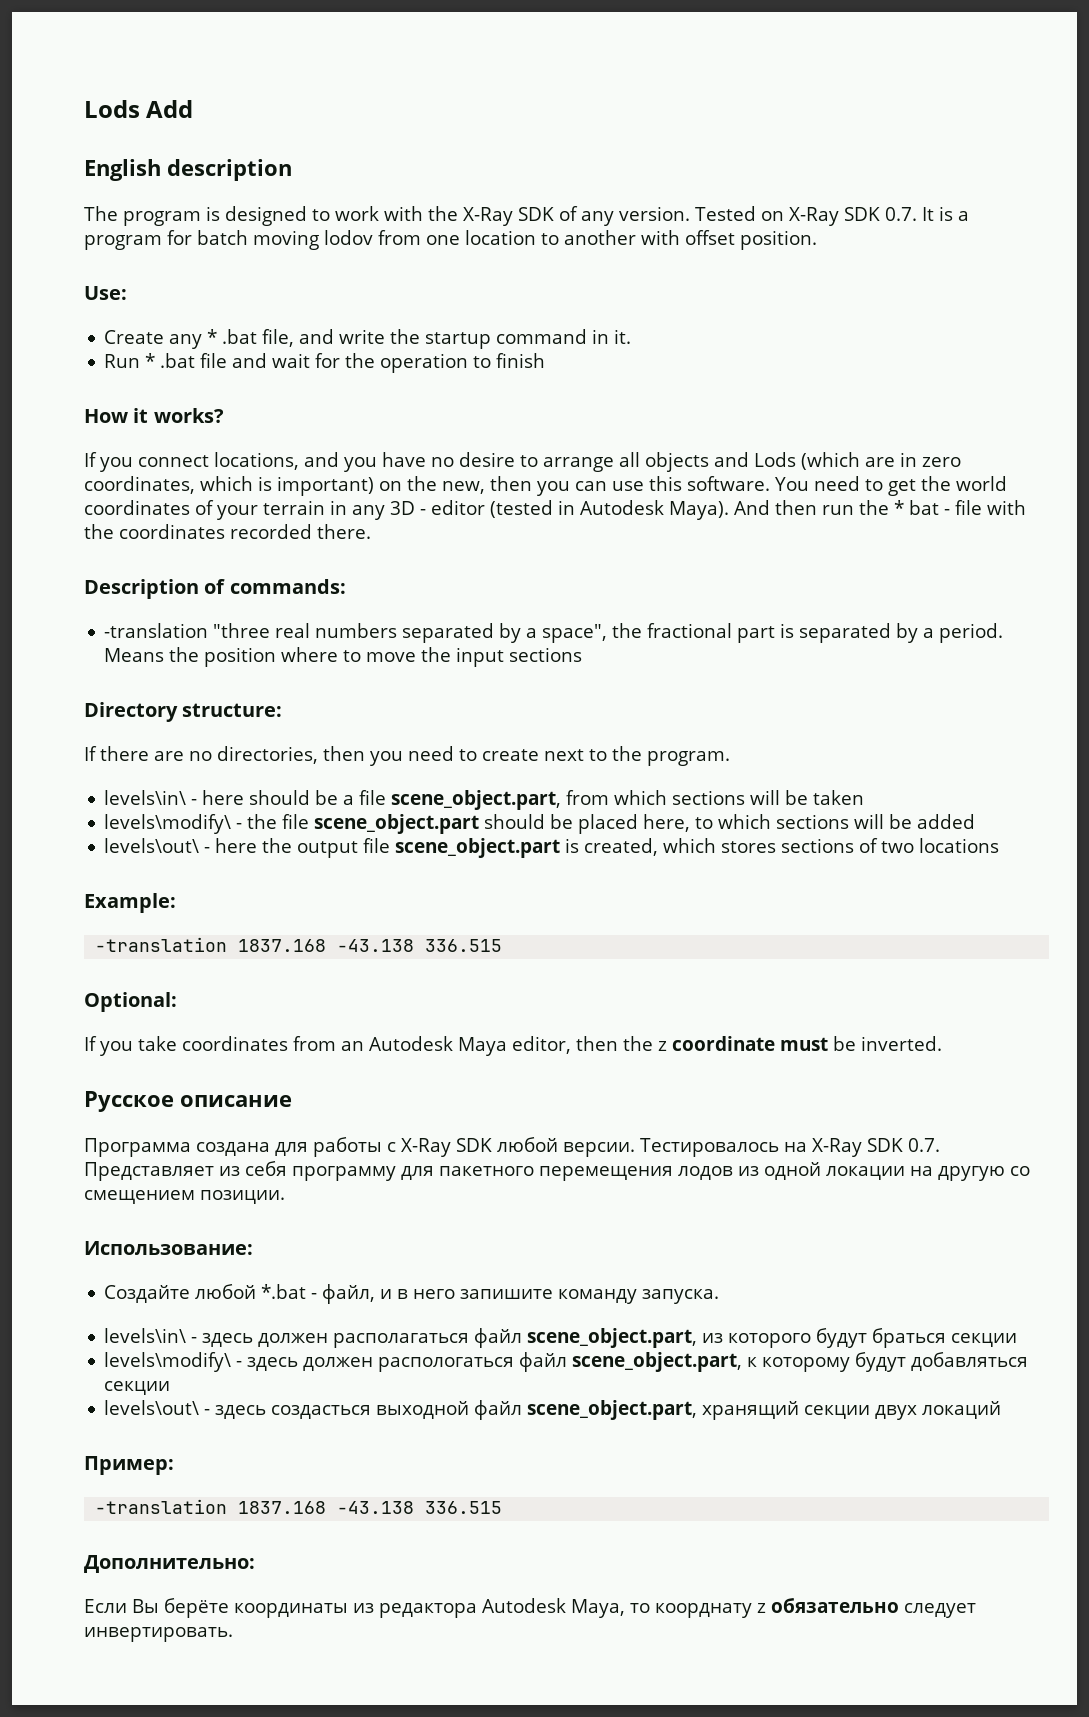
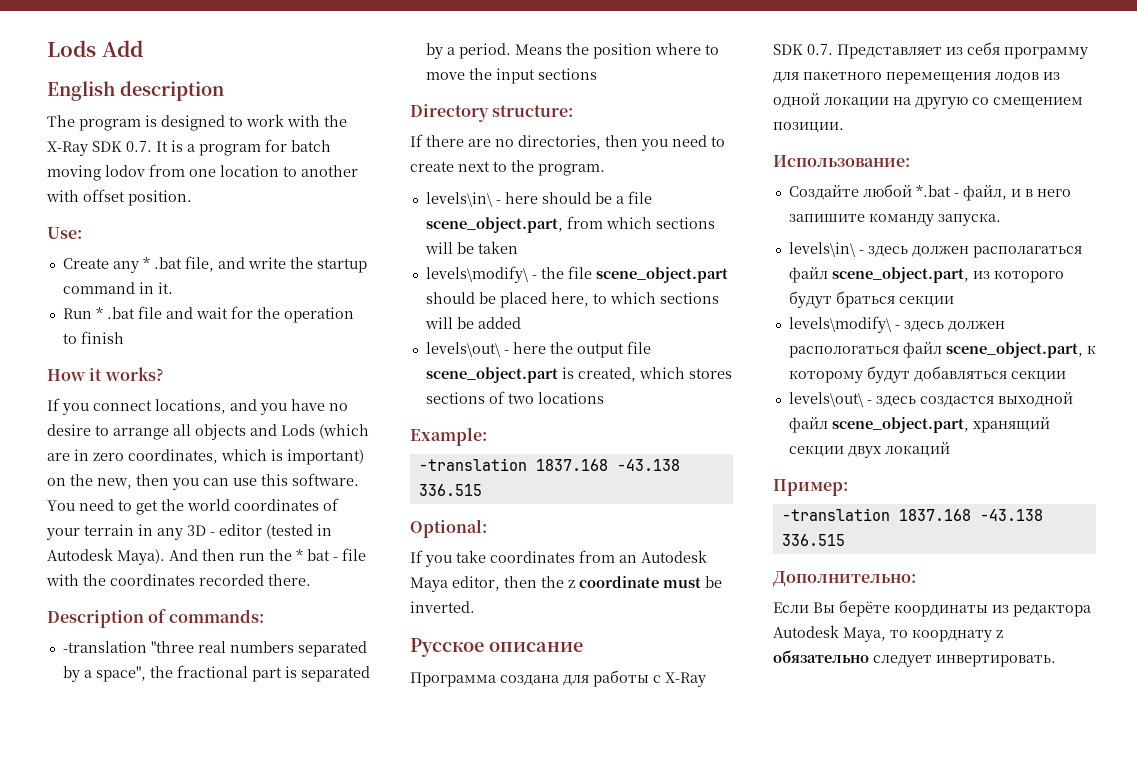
- The program is designed to work with the X-Ray SDK of any version. Tested on X-Ray SDK 0.7. It is a program for batch moving lodov from one location to another with offset position.
+ The program is designed to work with the X-Ray SDK 0.7. It is a program for batch moving lodov from one location to another with offset position.
- Программа создана для работы с X-Ray SDK любой версии. Тестировалось на X-Ray SDK 0.7. Представляет из себя программу для пакетного перемещения лодов из одной локации на другую со смещением позиции.
+ Программа создана для работы с X-Ray SDK 0.7. Представляет из себя программу для пакетного перемещения лодов из одной локации на другую со смещением позиции.
- levels\out\ - здесь создасться выходной файл scene_object.part, хранящий секции двух локаций
+ levels\out\ - здесь создастся выходной файл scene_object.part, хранящий секции двух локаций

